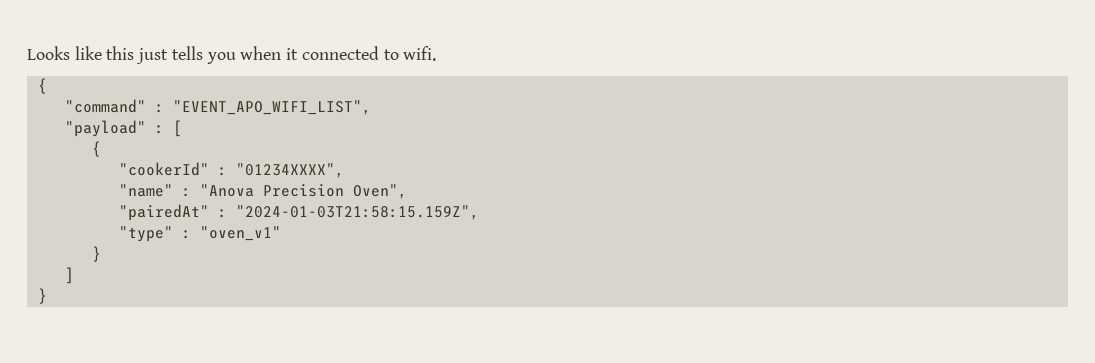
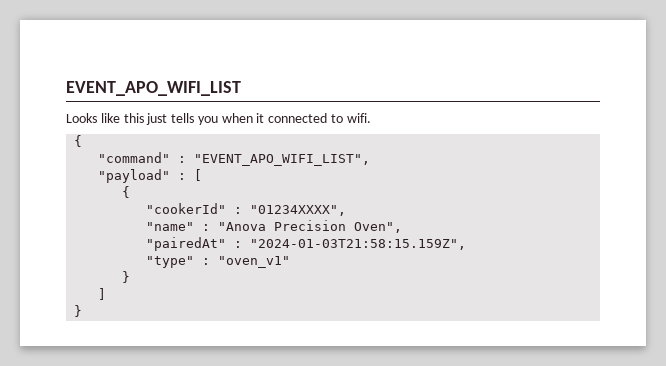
+ EVENT_APO_WIFI_LIST

